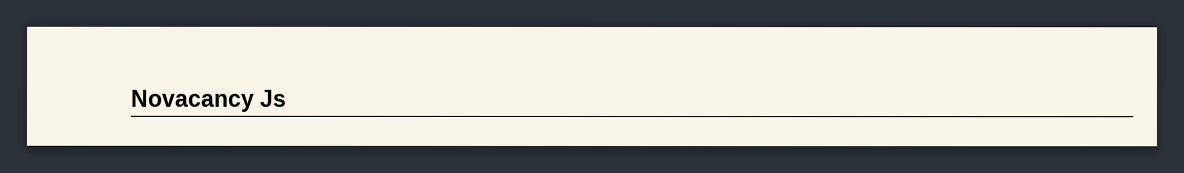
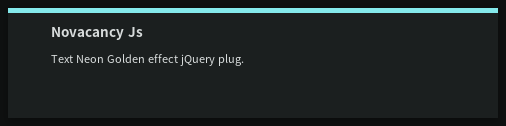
+ Text Neon Golden effect jQuery plug.

